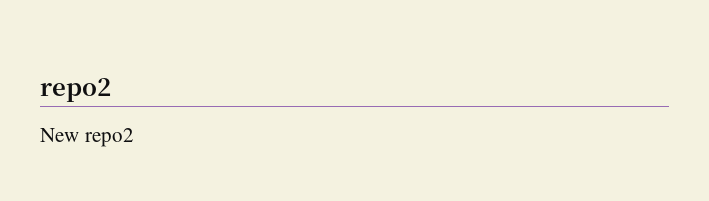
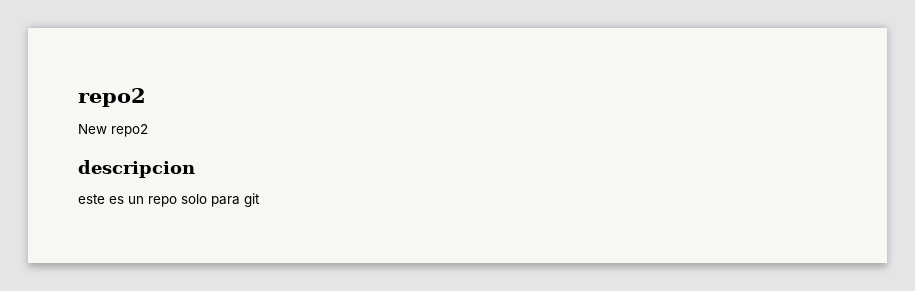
+ descripcion
+ este es un repo solo para git

